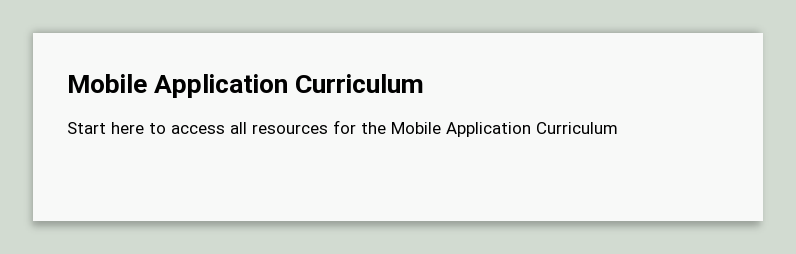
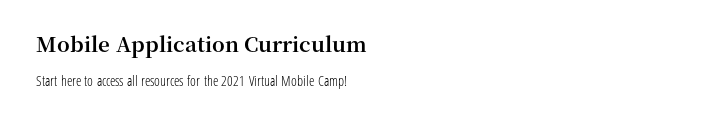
- Start here to access all resources for the Mobile Application Curriculum
+ Start here to access all resources for the 2021 Virtual Mobile Camp!

